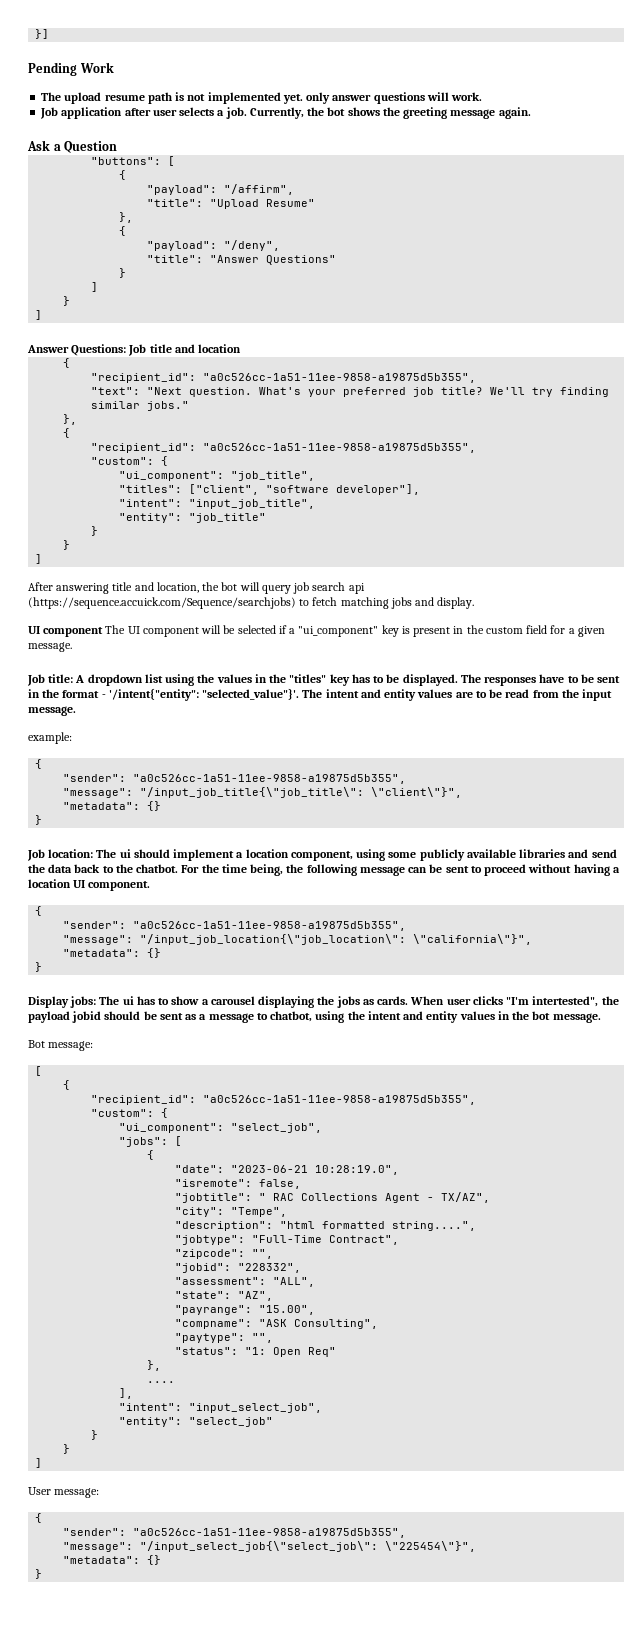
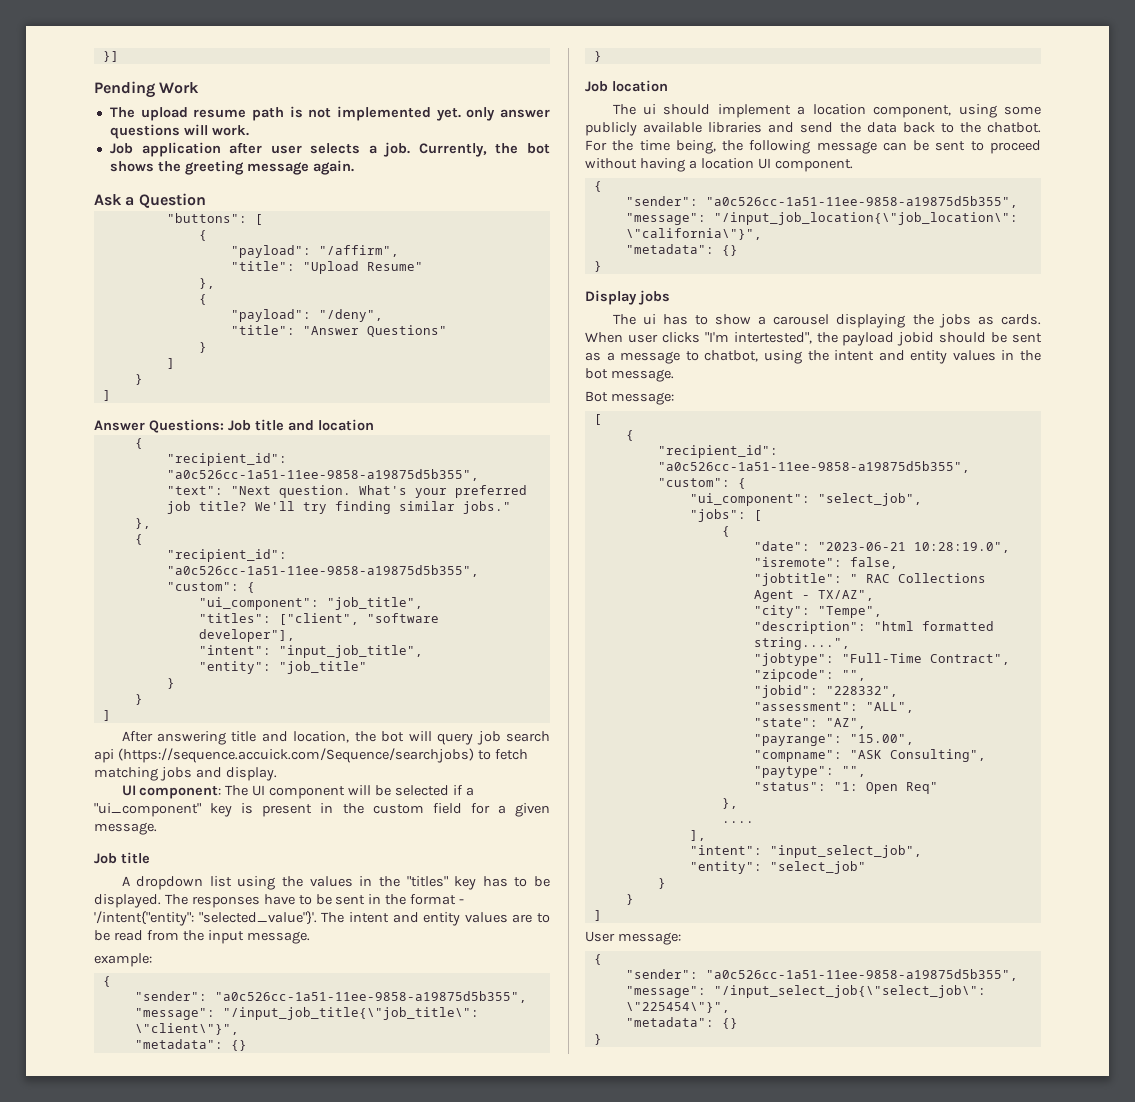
- UI component The UI component will be selected if a "ui_component" key is present in the custom field for a given message.
- Job title: A dropdown list using the values in the "titles" key has to be displayed.
+ UI component: The UI component will be selected if a "ui_component" key is present in the custom field for a given message.
+ Job title
+ A dropdown list using the values in the "titles" key has to be displayed.
- Job location: The ui should implement a location component, using some publicly available libraries and send the data back to the chatbot.
+ Job location
+ The ui should implement a location component, using some publicly available libraries and send the data back to the chatbot.
- Display jobs: The ui has to show a carousel displaying the jobs as cards.
+ Display jobs
+ The ui has to show a carousel displaying the jobs as cards.

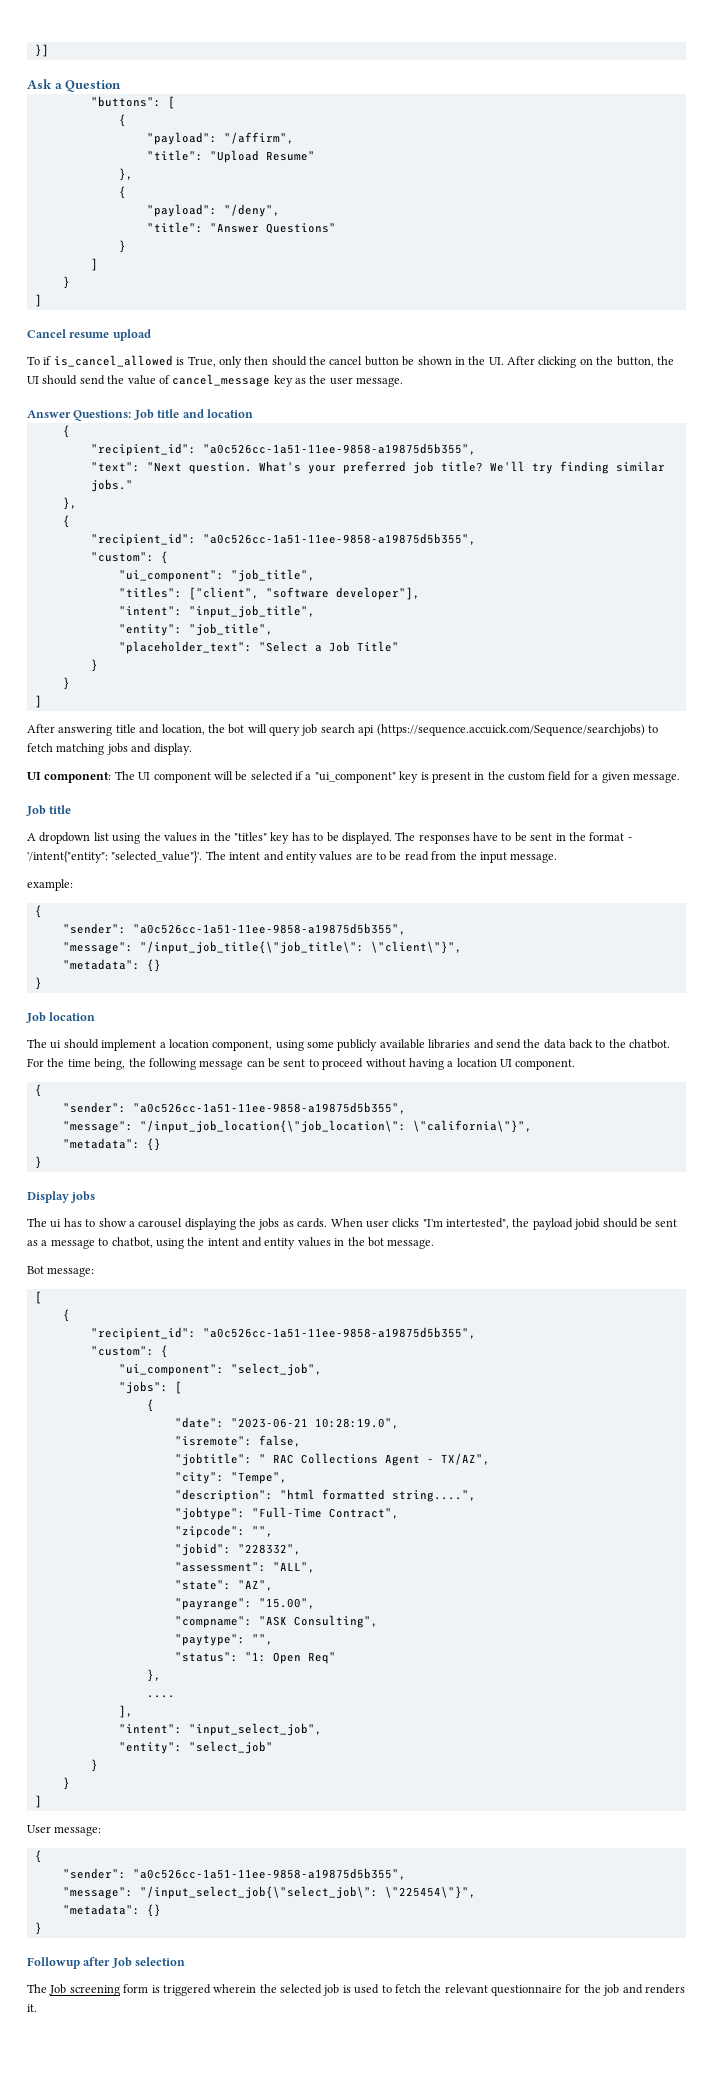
- Pending Work
- The upload resume path is not implemented yet. only answer questions will work.
- Job application after user selects a job. Currently, the bot shows the greeting message again.
+ Cancel resume upload
+ To if is_cancel_allowed is True, only then should the cancel button be shown in the UI. After clicking on the button, the UI should send the value of cancel_message key as the user message.
- "entity": "job_title"
+ "entity": "job_title",
+ "placeholder_text": "Select a Job Title"
+ Followup after Job selection
+ The Job screening form is triggered wherein the selected job is used to fetch the relevant questionnaire for the job and renders it.

